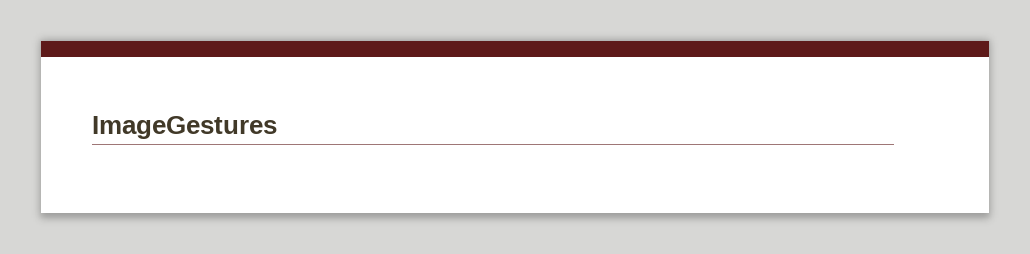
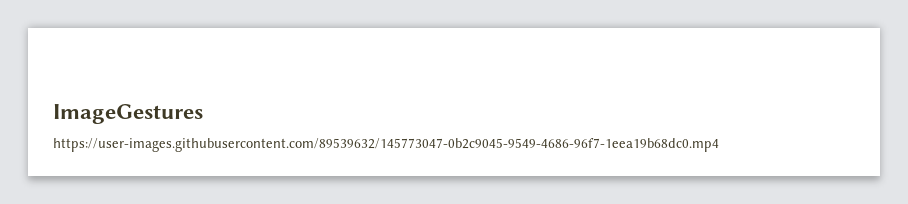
+ https://user-images.githubusercontent.com/89539632/145773047-0b2c9045-9549-4686-96f7-1eea19b68dc0.mp4

